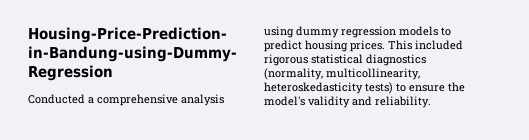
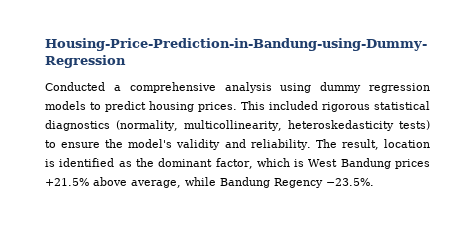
+ The result, location is identified as the dominant factor, which is West Bandung prices +21.5% above average, while Bandung Regency −23.5%.

